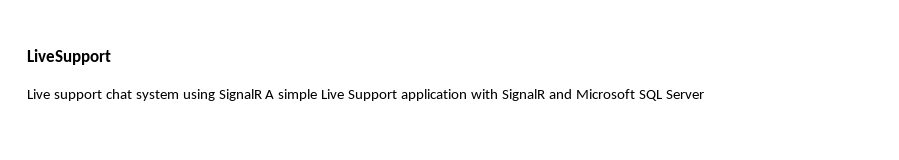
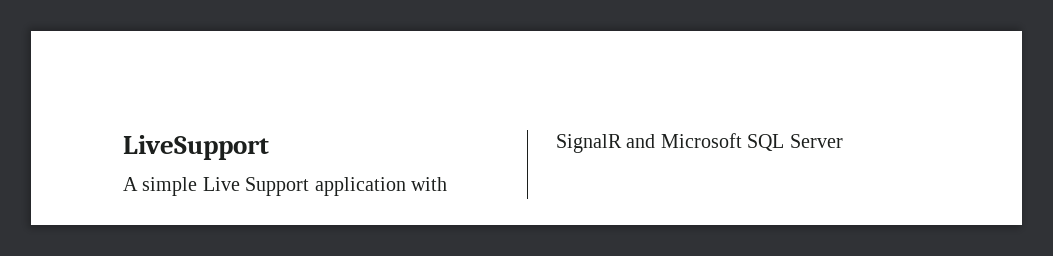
- Live support chat system using SignalR A simple Live Support application with SignalR and Microsoft SQL Server
+ A simple Live Support application with SignalR and Microsoft SQL Server

